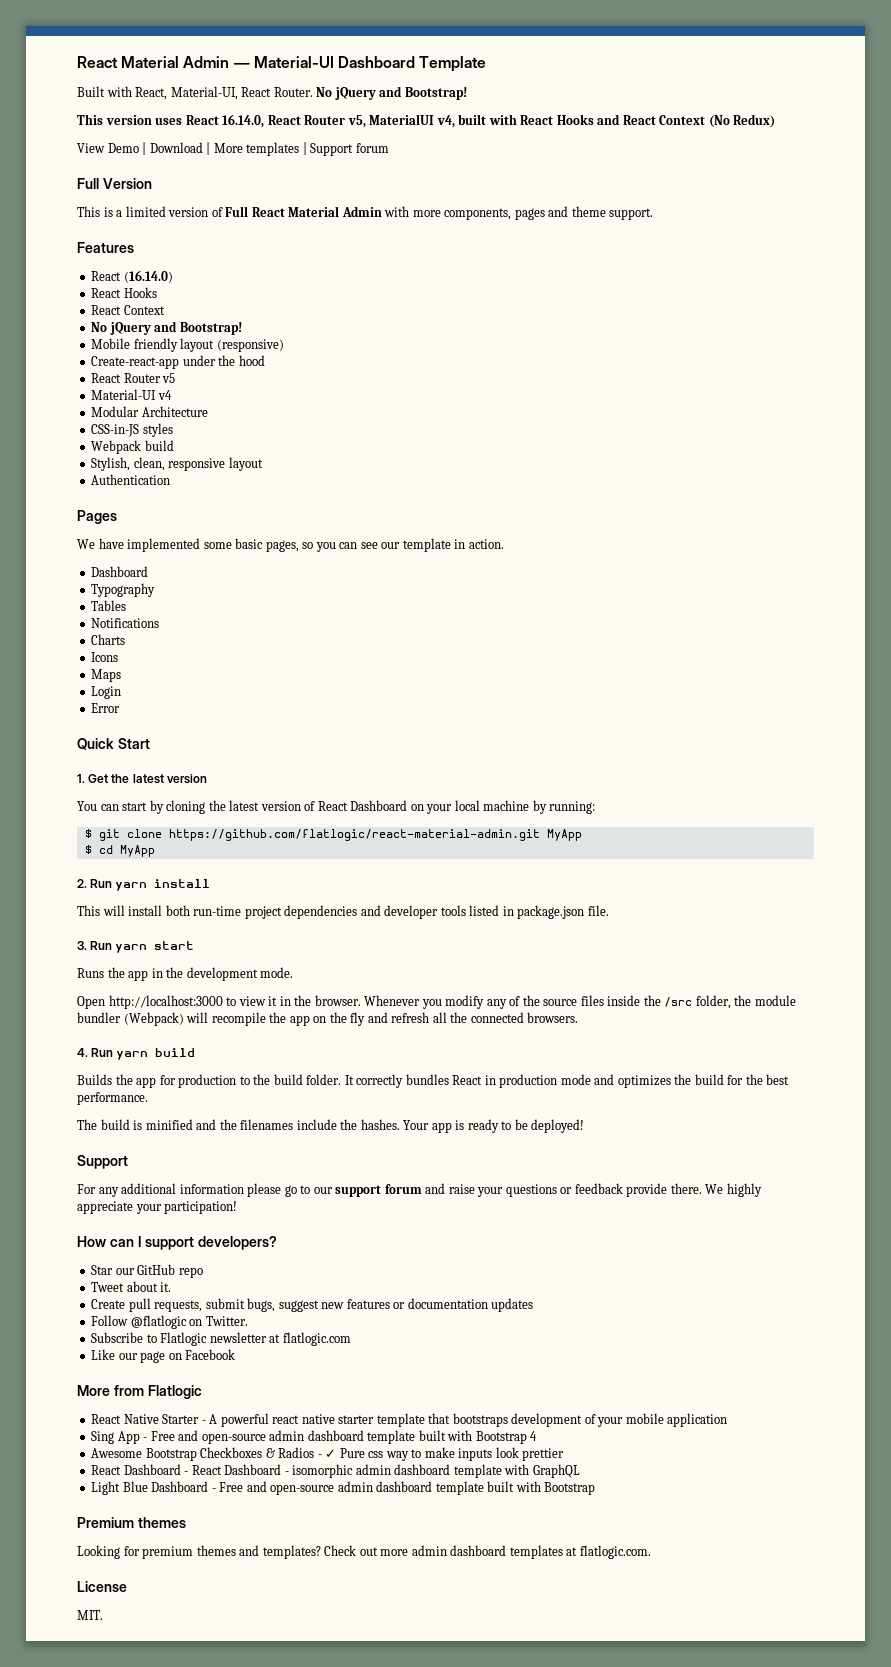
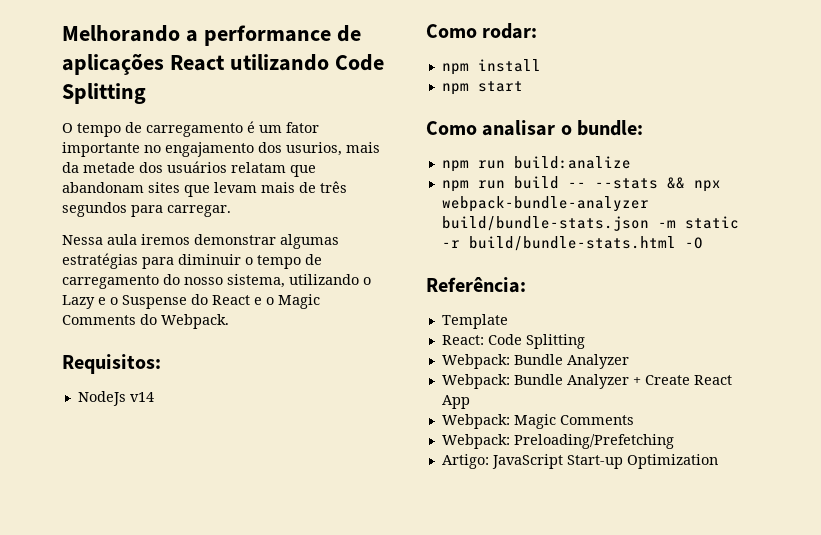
- React Material Admin — Material-UI Dashboard Template
- Built with React, Material-UI, React Router. No jQuery and Bootstrap!
- This version uses React 16.14.0, React Router v5, MaterialUI v4, built with React Hooks and React Context (No Redux)
- View Demo | Download | More templates | Support forum
- Full Version
- This is a limited version of Full React Material Admin with more components, pages and theme support.
- Features
- React (16.14.0)
- React Hooks
- React Context
- No jQuery and Bootstrap!
- Mobile friendly layout (responsive)
- Create-react-app under the hood
- React Router v5
- Material-UI v4
- Modular Architecture
- CSS-in-JS styles
- Webpack build
- Stylish, clean, responsive layout
- Authentication
- Pages
- We have implemented some basic pages, so you can see our template in action.
- Dashboard
- Typography
- Tables
- Notifications
- Charts
- Icons
- Maps
- Login
- Error
- Quick Start
- 1. Get the latest version
- You can start by cloning the latest version of React Dashboard on your local machine by running:
- $ git clone https://github.com/flatlogic/react-material-admin.git MyApp
- $ cd MyApp
- 2. Run yarn install
- This will install both run-time project dependencies and developer tools listed in package.json file.
- 3. Run yarn start
- Runs the app in the development mode.
- Open http://localhost:3000 to view it in the browser. Whenever you modify any of the source files inside the /src folder, the module bundler (Webpack) will recompile the app on the fly and refresh all the connected browsers.
- 4. Run yarn build
- Builds the app for production to the build folder. It correctly bundles React in production mode and optimizes the build for the best performance.
- The build is minified and the filenames include the hashes. Your app is ready to be deployed!
- Support
- For any additional information please go to our support forum and raise your questions or feedback provide there. We highly appreciate your participation!
- How can I support developers?
- Star our GitHub repo
- Tweet about it.
- Create pull requests, submit bugs, suggest new features or documentation updates
- Follow @flatlogic on Twitter.
- Subscribe to Flatlogic newsletter at flatlogic.com
- Like our page on Facebook
- More from Flatlogic
- React Native Starter - A powerful react native starter template that bootstraps development of your mobile application
- Sing App - Free and open-source admin dashboard template built with Bootstrap 4
- Awesome Bootstrap Checkboxes & Radios - ✓ Pure css way to make inputs look prettier
- React Dashboard - React Dashboard - isomorphic admin dashboard template with GraphQL
- Light Blue Dashboard - Free and open-source admin dashboard template built with Bootstrap
- Premium themes
- Looking for premium themes and templates? Check out more admin dashboard templates at flatlogic.com.
- License
- MIT.
+ Melhorando a performance de aplicações React utilizando Code Splitting
+ O tempo de carregamento é um fator importante no engajamento dos usurios, mais da metade dos usuários relatam que abandonam sites que levam mais de três segundos para carregar.
+ Nessa aula iremos demonstrar algumas estratégias para diminuir o tempo de carregamento do nosso sistema, utilizando o Lazy e o Suspense do React e o Magic Comments do Webpack.
+ Requisitos:
+ NodeJs v14
+ Como rodar:
+ npm install
+ npm start
+ Como analisar o bundle:
+ npm run build:analize
+ npm run build -- --stats && npx webpack-bundle-analyzer build/bundle-stats.json -m static -r build/bundle-stats.html -O
+ Referência:
+ Template
+ React: Code Splitting
+ Webpack: Bundle Analyzer
+ Webpack: Bundle Analyzer + Create React App
+ Webpack: Magic Comments
+ Webpack: Preloading/Prefetching
+ Artigo: JavaScript Start-up Optimization

